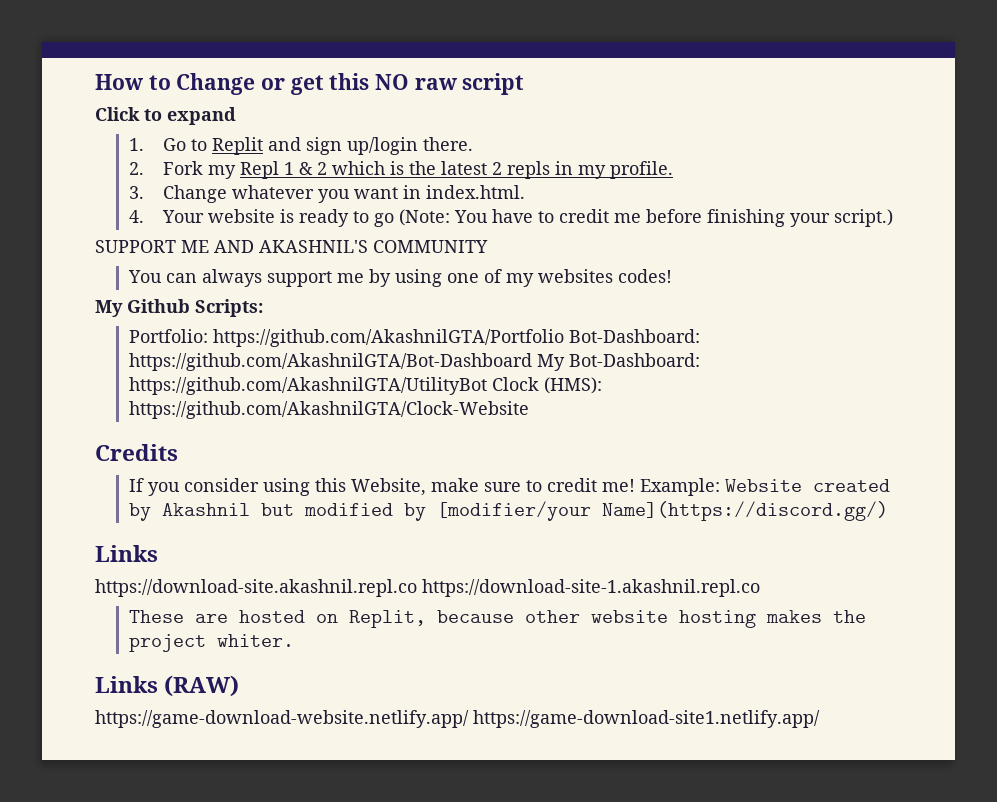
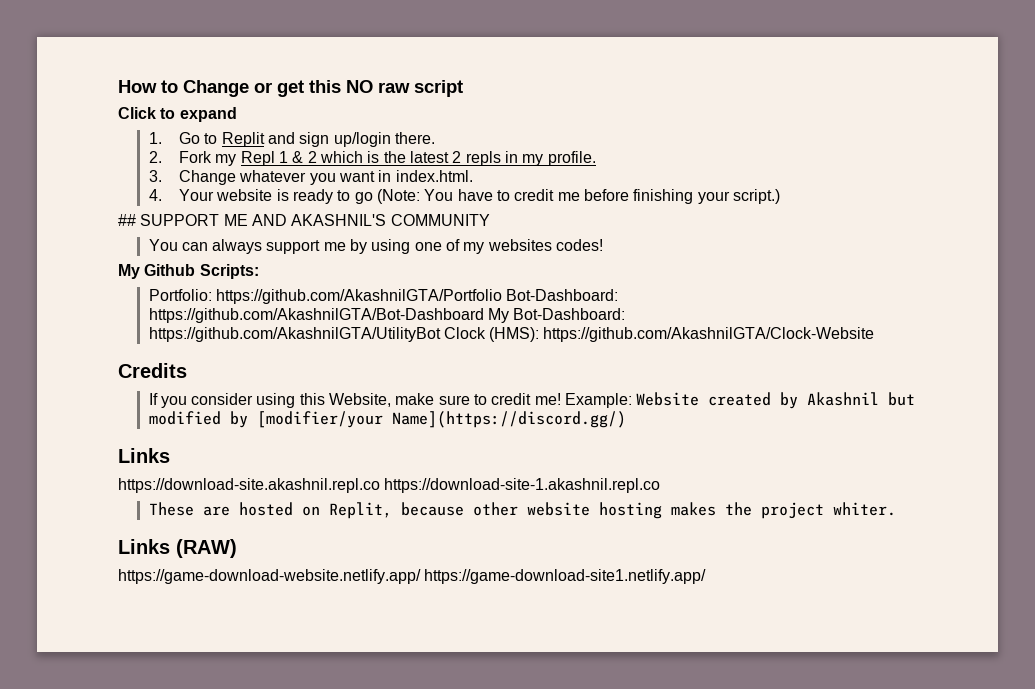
- SUPPORT ME AND AKASHNIL'S COMMUNITY
+ ## SUPPORT ME AND AKASHNIL'S COMMUNITY

